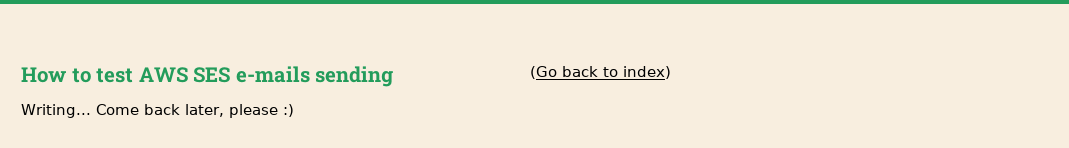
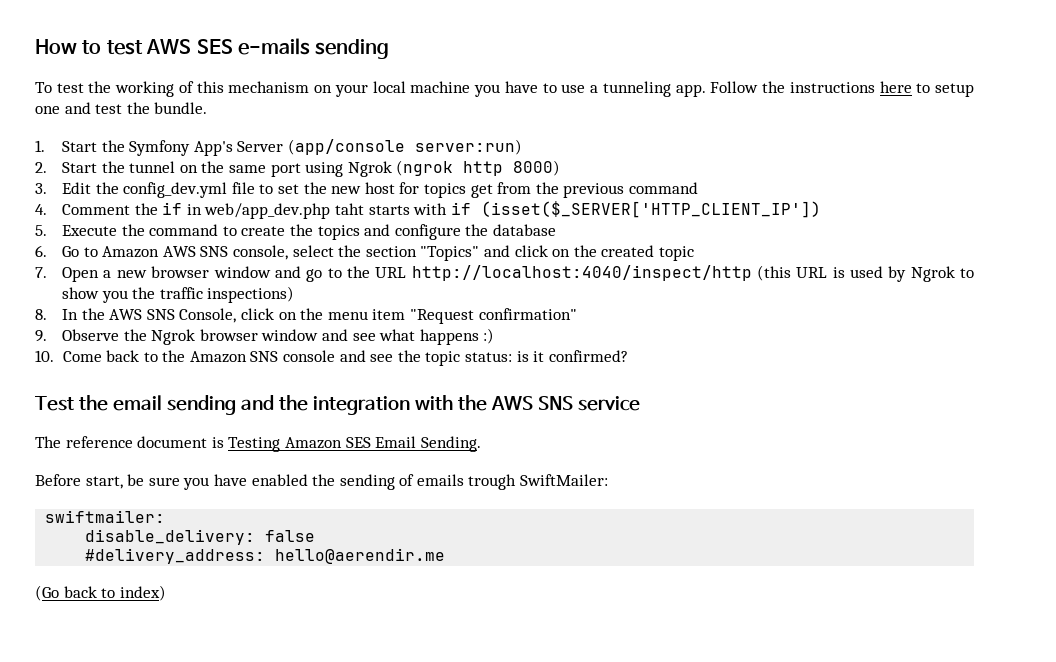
- Writing... Come back later, please :)
+ To test the working of this mechanism on your local machine you have to use a tunneling app. Follow the instructions here to setup one and test the bundle.
+ 1. Start the Symfony App's Server (app/console server:run)
+ 2. Start the tunnel on the same port using Ngrok (ngrok http 8000)
+ 3. Edit the config_dev.yml file to set the new host for topics get from the previous command
+ 4. Comment the if in web/app_dev.php taht starts with if (isset($_SERVER['HTTP_CLIENT_IP'])
+ 5. Execute the command to create the topics and configure the database
+ 6. Go to Amazon AWS SNS console, select the section "Topics" and click on the created topic
+ 7. Open a new browser window and go to the URL http://localhost:4040/inspect/http (this URL is used by Ngrok to show you the traffic inspections)
+ 8. In the AWS SNS Console, click on the menu item "Request confirmation"
+ 9. Observe the Ngrok browser window and see what happens :)
+ 10. Come back to the Amazon SNS console and see the topic status: is it confirmed?
+ Test the email sending and the integration with the AWS SNS service
+ The reference document is Testing Amazon SES Email Sending.
+ Before start, be sure you have enabled the sending of emails trough SwiftMailer:
+ swiftmailer:
+ disable_delivery: false
+ #delivery_address: hello@aerendir.me

